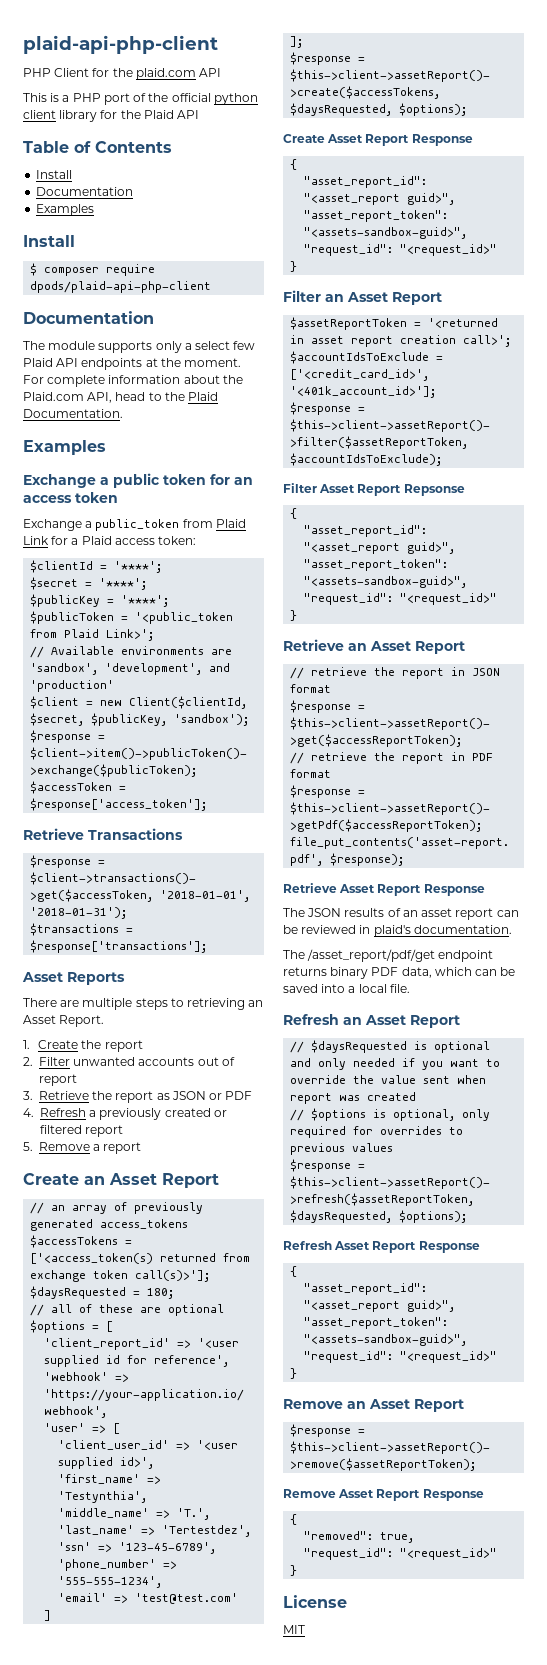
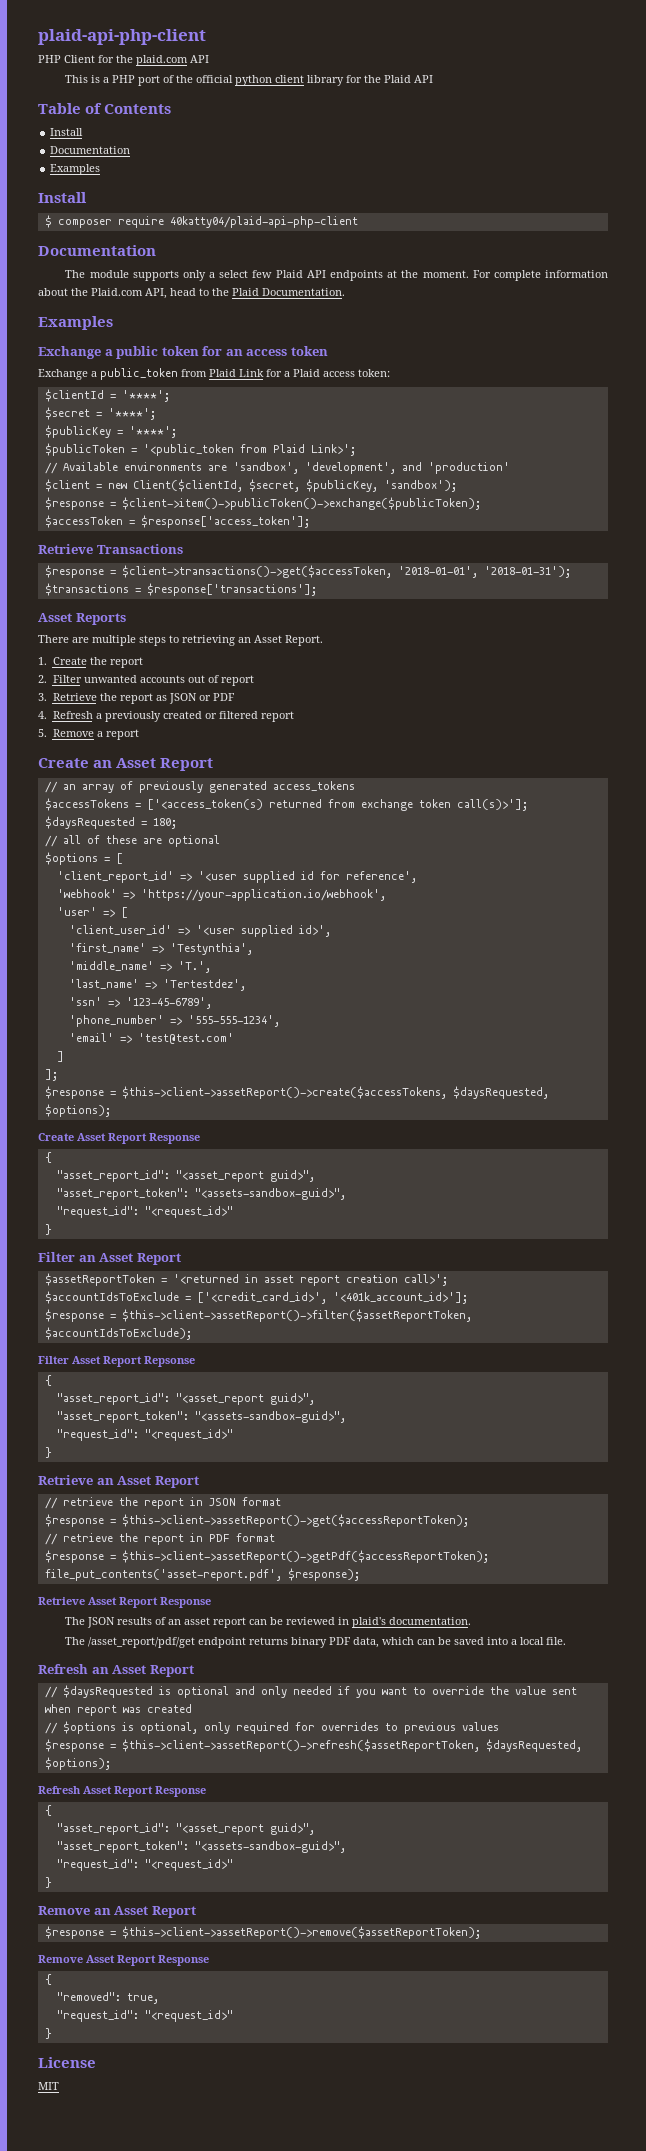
- $ composer require dpods/plaid-api-php-client
+ $ composer require 40katty04/plaid-api-php-client

